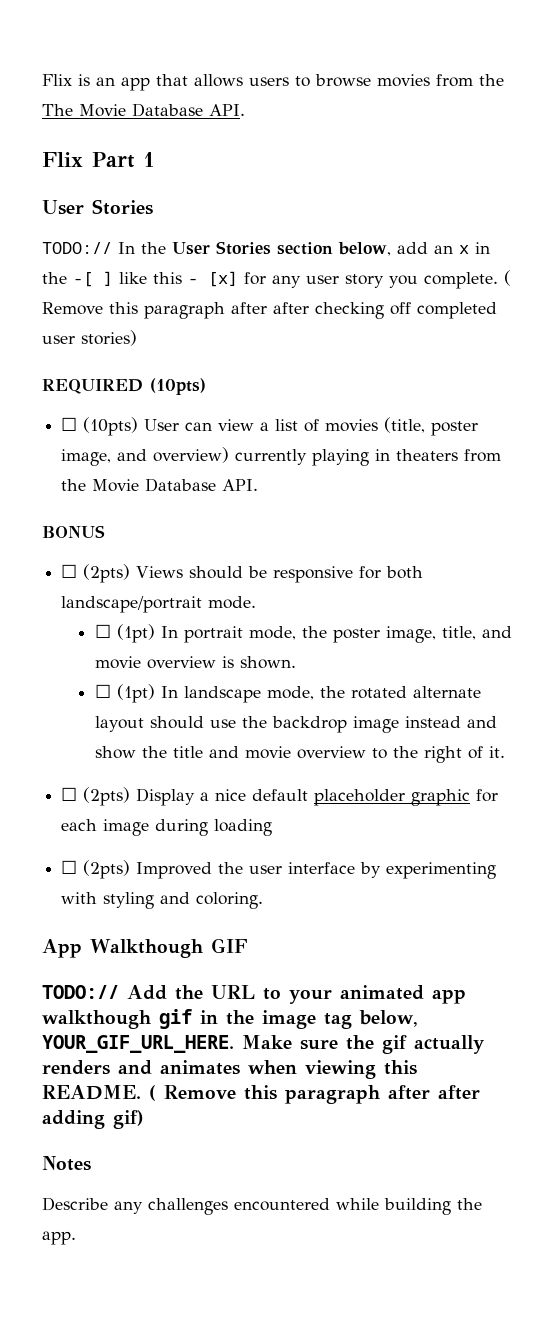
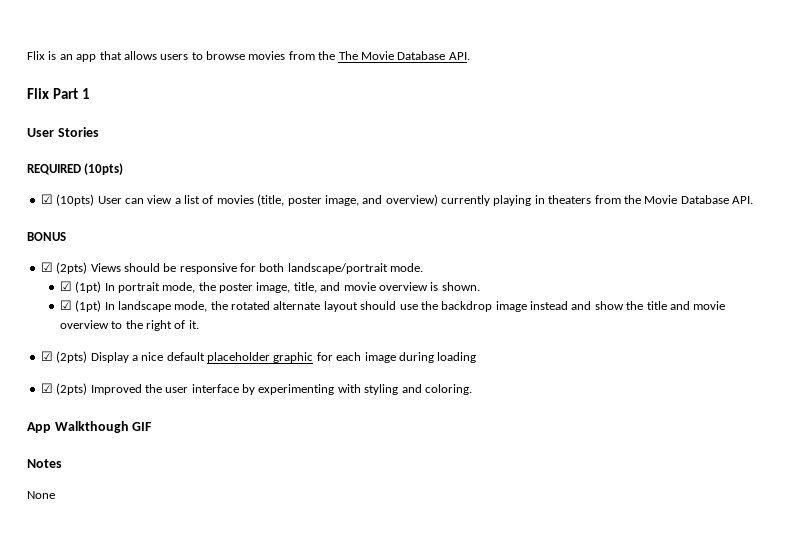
- TODO:// In the User Stories section below, add an x in the -[ ] like this - [x] for any user story you complete. ( Remove this paragraph after after checking off completed user stories)
- ☐ (10pts) User can view a list of movies (title, poster image, and overview) currently playing in theaters from the Movie Database API.
+ ☑ (10pts) User can view a list of movies (title, poster image, and overview) currently playing in theaters from the Movie Database API.
- ☐ (2pts) Views should be responsive for both landscape/portrait mode.
+ ☑ (2pts) Views should be responsive for both landscape/portrait mode.
- ☐ (1pt) In portrait mode, the poster image, title, and movie overview is shown.
+ ☑ (1pt) In portrait mode, the poster image, title, and movie overview is shown.
- ☐ (1pt) In landscape mode, the rotated alternate layout should use the backdrop image instead and show the title and movie overview to the right of it.
+ ☑ (1pt) In landscape mode, the rotated alternate layout should use the backdrop image instead and show the title and movie overview to the right of it.
- ☐ (2pts) Display a nice default placeholder graphic for each image during loading
+ ☑ (2pts) Display a nice default placeholder graphic for each image during loading
- ☐ (2pts) Improved the user interface by experimenting with styling and coloring.
+ ☑ (2pts) Improved the user interface by experimenting with styling and coloring.
- TODO:// Add the URL to your animated app walkthough gif in the image tag below, YOUR_GIF_URL_HERE. Make sure the gif actually renders and animates when viewing this README. ( Remove this paragraph after after adding gif)
  Notes
- Describe any challenges encountered while building the app.
+ None

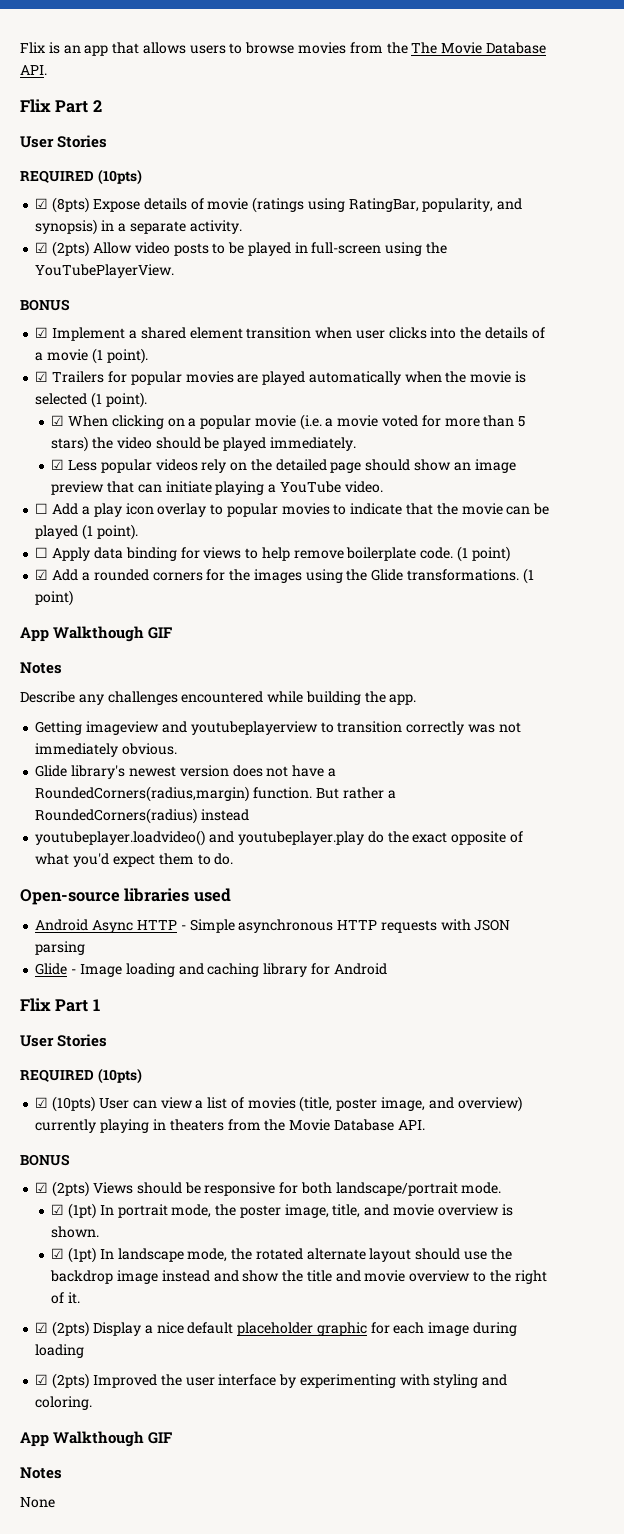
+ Flix Part 2
+ User Stories
+ REQUIRED (10pts)
+ ☑ (8pts) Expose details of movie (ratings using RatingBar, popularity, and synopsis) in a separate activity.
+ ☑ (2pts) Allow video posts to be played in full-screen using the YouTubePlayerView.
+ BONUS
+ ☑ Implement a shared element transition when user clicks into the details of a movie (1 point).
+ ☑ Trailers for popular movies are played automatically when the movie is selected (1 point).
+ ☑ When clicking on a popular movie (i.e. a movie voted for more than 5 stars) the video should be played immediately.
+ ☑ Less popular videos rely on the detailed page should show an image preview that can initiate playing a YouTube video.
+ ☐ Add a play icon overlay to popular movies to indicate that the movie can be played (1 point).
+ ☐ Apply data binding for views to help remove boilerplate code. (1 point)
+ ☑ Add a rounded corners for the images using the Glide transformations. (1 point)
+ App Walkthough GIF
+ Notes
+ Describe any challenges encountered while building the app.
+ Getting imageview and youtubeplayerview to transition correctly was not immediately obvious.
+ Glide library's newest version does not have a RoundedCorners(radius,margin) function. But rather a RoundedCorners(radius) instead
+ youtubeplayer.loadvideo() and youtubeplayer.play do the exact opposite of what you'd expect them to do.
+ Open-source libraries used
+ Android Async HTTP - Simple asynchronous HTTP requests with JSON parsing
+ Glide - Image loading and caching library for Android

